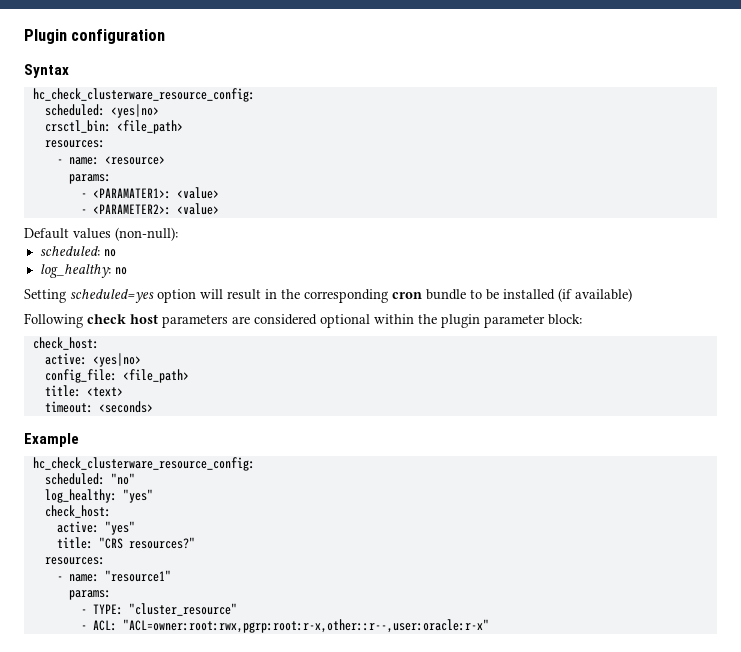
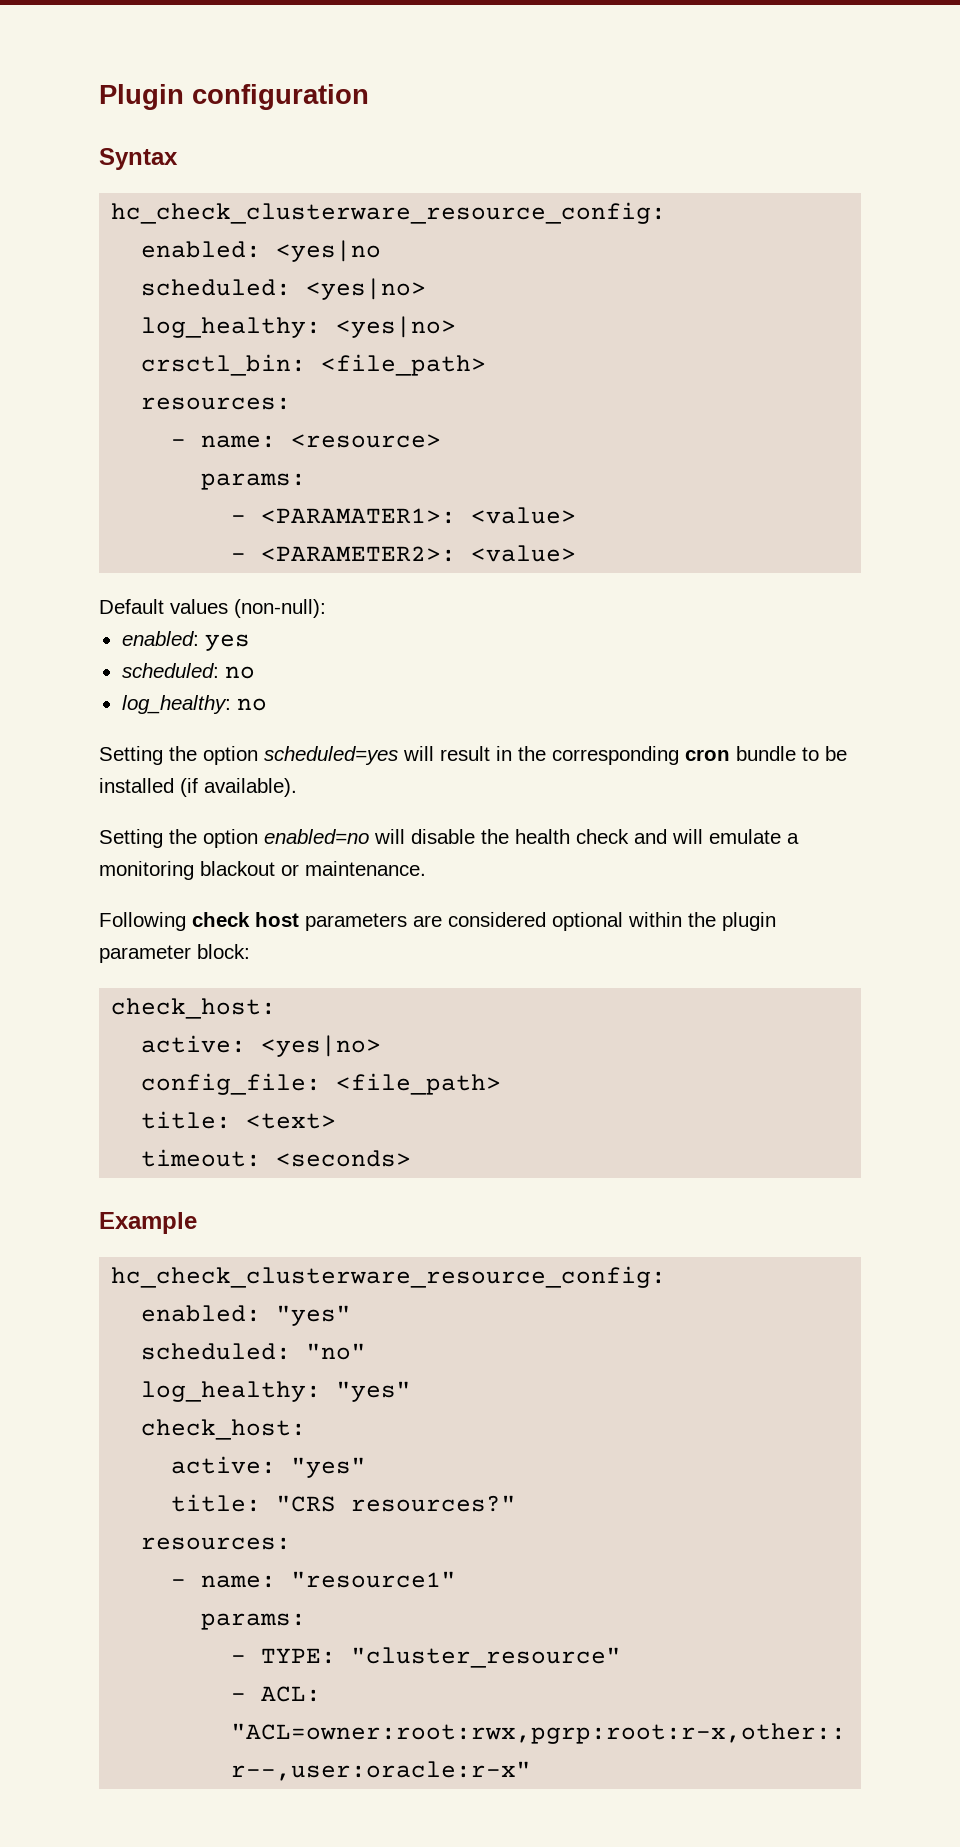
+ enabled: <yes|no
+ log_healthy: <yes|no>
+ enabled: yes
- Setting scheduled=yes option will result in the corresponding cron bundle to be installed (if available)
+ Setting the option scheduled=yes will result in the corresponding cron bundle to be installed (if available).
+ Setting the option enabled=no will disable the health check and will emulate a monitoring blackout or maintenance.
+ enabled: "yes"

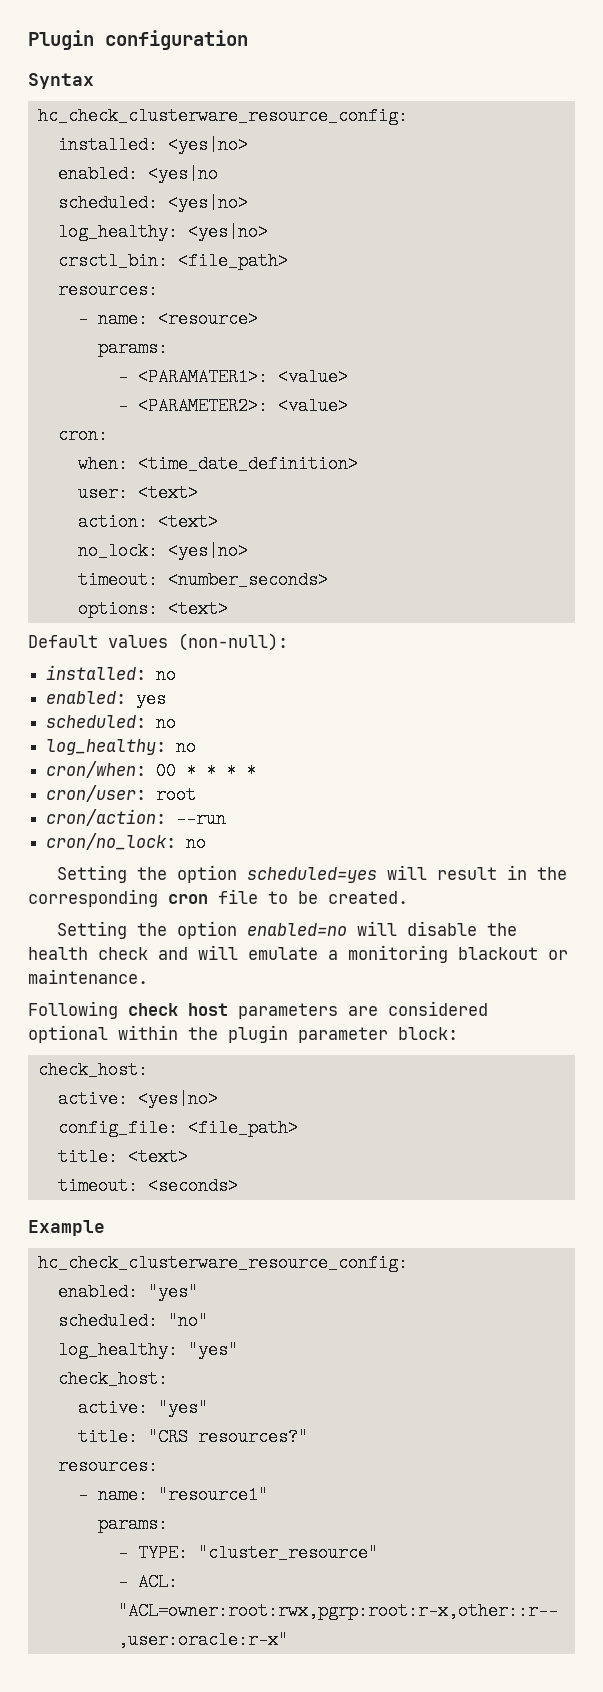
+ installed: <yes|no>
+ cron:
+ when: <time_date_definition>
+ user: <text>
+ action: <text>
+ no_lock: <yes|no>
+ timeout: <number_seconds>
+ options: <text>
+ installed: no
+ cron/when: 00 * * * *
+ cron/user: root
+ cron/action: --run
+ cron/no_lock: no
- Setting the option scheduled=yes will result in the corresponding cron bundle to be installed (if available).
+ Setting the option scheduled=yes will result in the corresponding cron file to be created.

